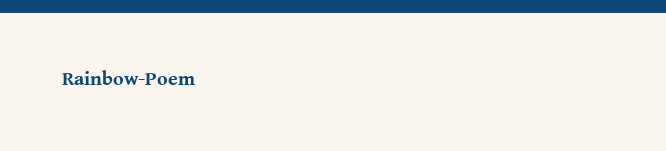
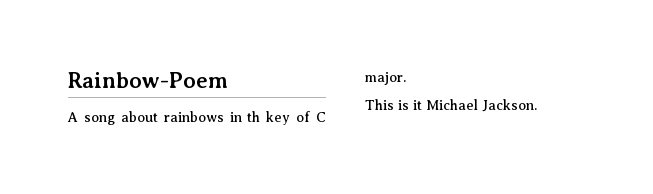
+ A song about rainbows in th key of C major.
+ This is it Michael Jackson.

